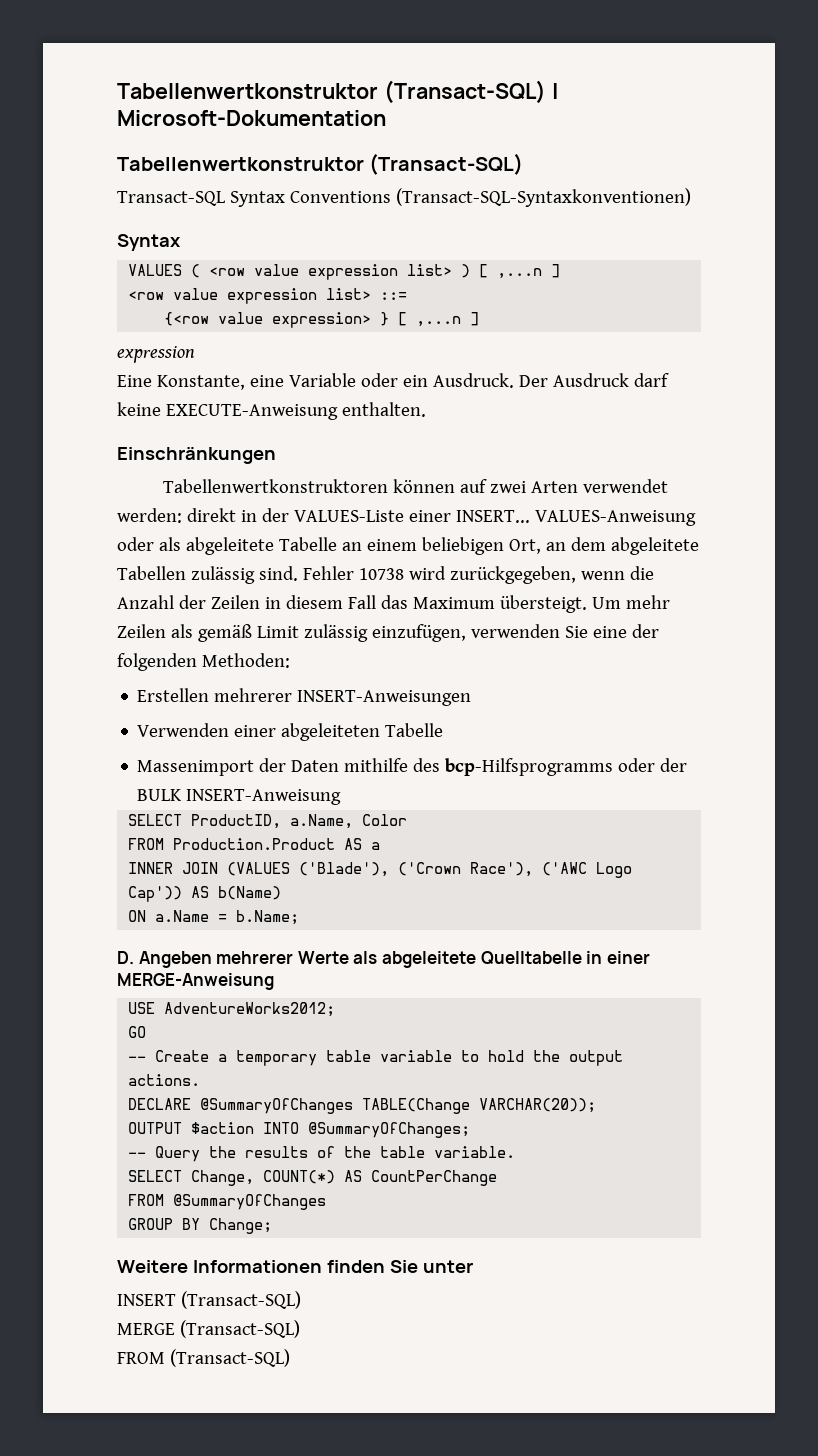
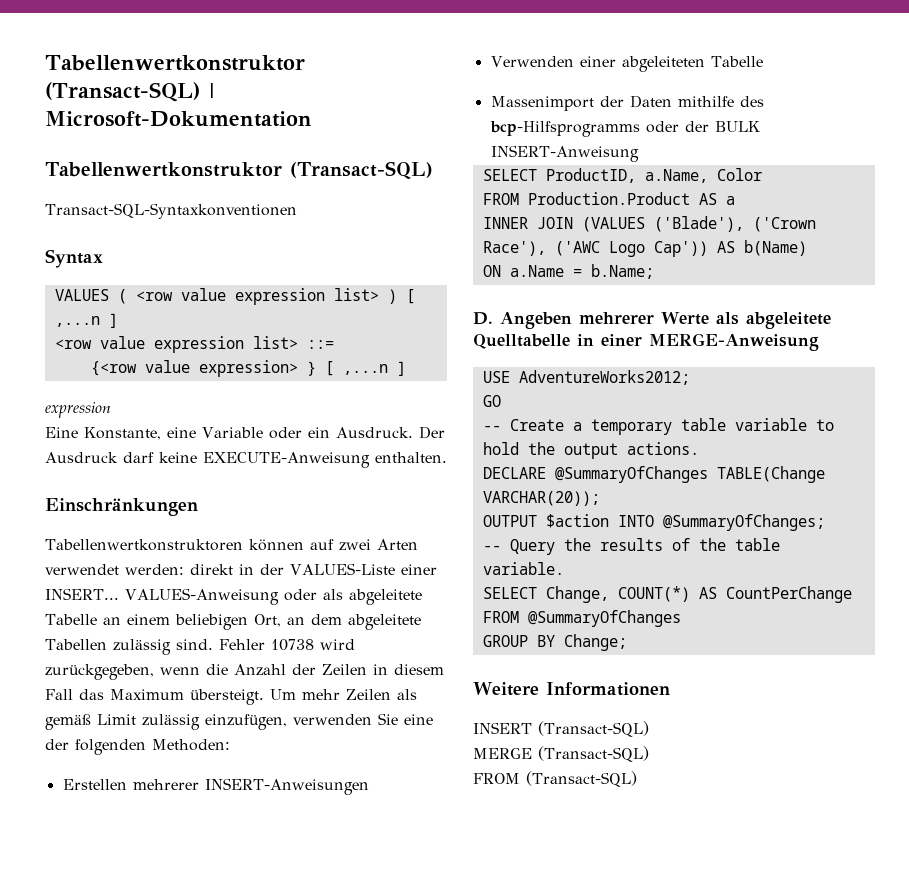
- Transact-SQL Syntax Conventions (Transact-SQL-Syntaxkonventionen)
+ Transact-SQL-Syntaxkonventionen
- Weitere Informationen finden Sie unter
+ Weitere Informationen

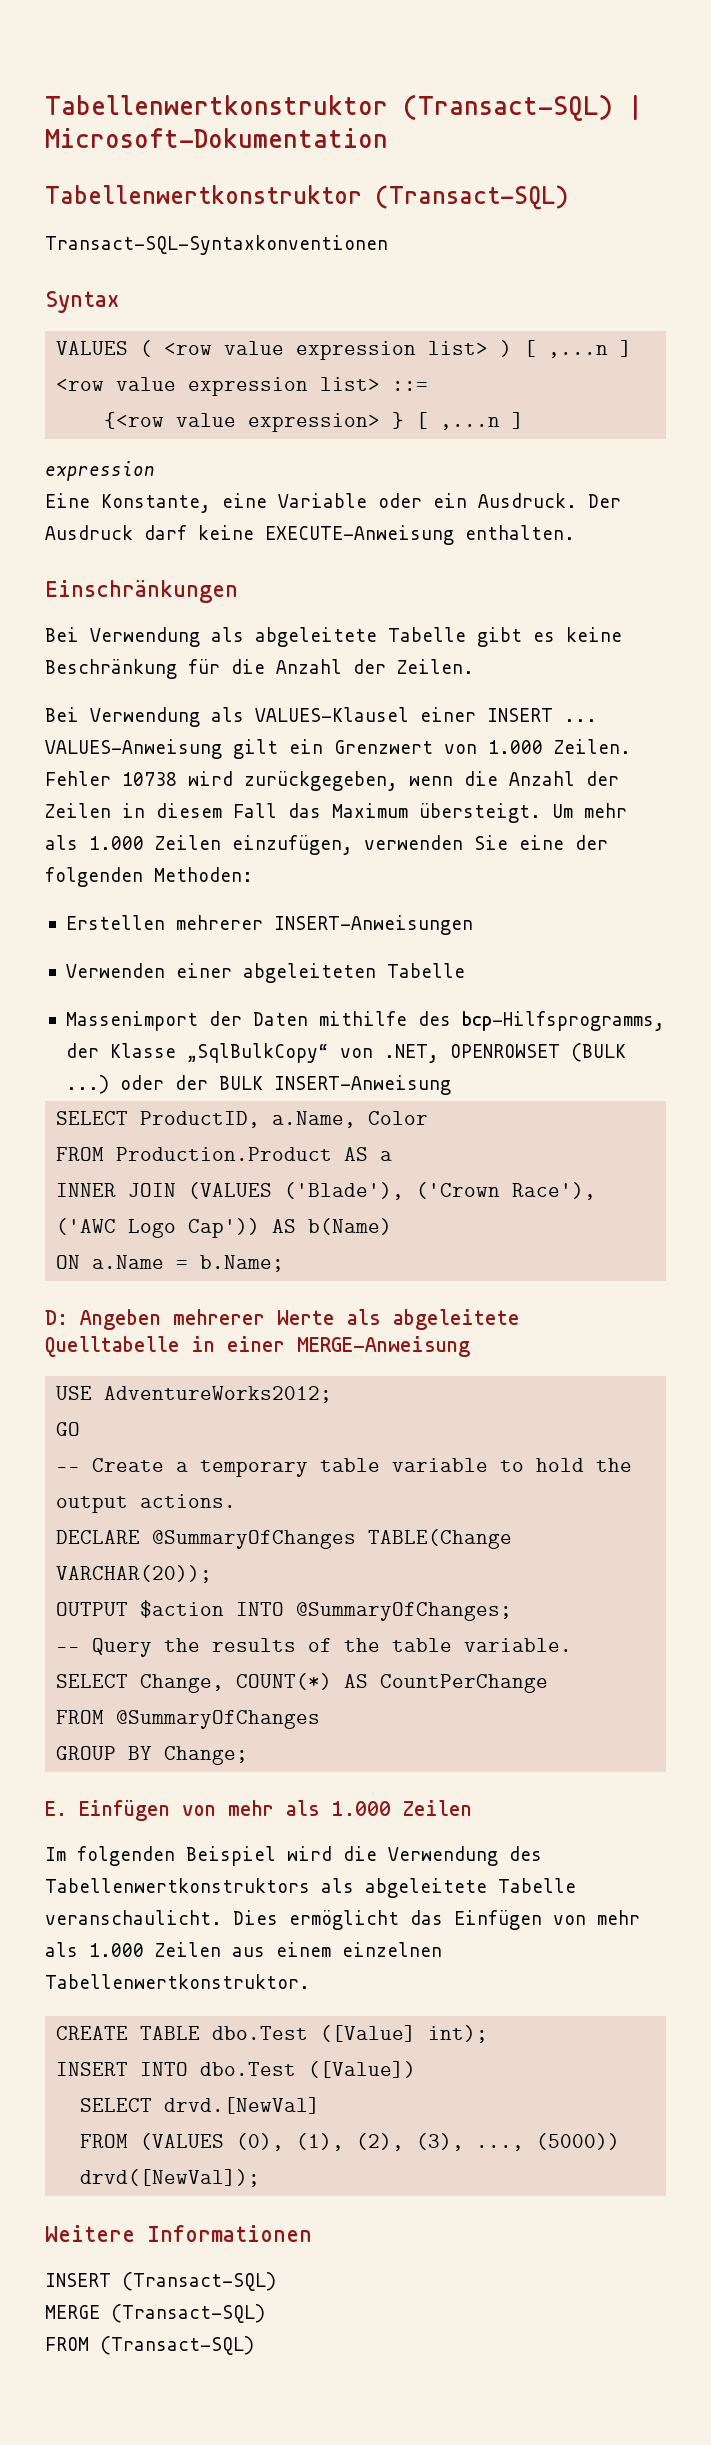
- Tabellenwertkonstruktoren können auf zwei Arten verwendet werden: direkt in der VALUES-Liste einer INSERT... VALUES-Anweisung oder als abgeleitete Tabelle an einem beliebigen Ort, an dem abgeleitete Tabellen zulässig sind.
+ Bei Verwendung als abgeleitete Tabelle gibt es keine Beschränkung für die Anzahl der Zeilen.
+ Bei Verwendung als VALUES-Klausel einer INSERT ... VALUES-Anweisung gilt ein Grenzwert von 1.000 Zeilen.
- Um mehr Zeilen als gemäß Limit zulässig einzufügen, verwenden Sie eine der folgenden Methoden:
+ Um mehr als 1.000 Zeilen einzufügen, verwenden Sie eine der folgenden Methoden:
- Massenimport der Daten mithilfe des bcp-Hilfsprogramms oder der BULK INSERT-Anweisung
+ Massenimport der Daten mithilfe des bcp-Hilfsprogramms, der Klasse „SqlBulkCopy“ von .NET, OPENROWSET (BULK ...) oder der BULK INSERT-Anweisung
- D. Angeben mehrerer Werte als abgeleitete Quelltabelle in einer MERGE-Anweisung
+ D: Angeben mehrerer Werte als abgeleitete Quelltabelle in einer MERGE-Anweisung
+ E. Einfügen von mehr als 1.000 Zeilen
+ Im folgenden Beispiel wird die Verwendung des Tabellenwertkonstruktors als abgeleitete Tabelle veranschaulicht. Dies ermöglicht das Einfügen von mehr als 1.000 Zeilen aus einem einzelnen Tabellenwertkonstruktor.
+ CREATE TABLE dbo.Test ([Value] int);
+ INSERT INTO dbo.Test ([Value])
+ SELECT drvd.[NewVal]
+ FROM (VALUES (0), (1), (2), (3), ..., (5000)) drvd([NewVal]);

